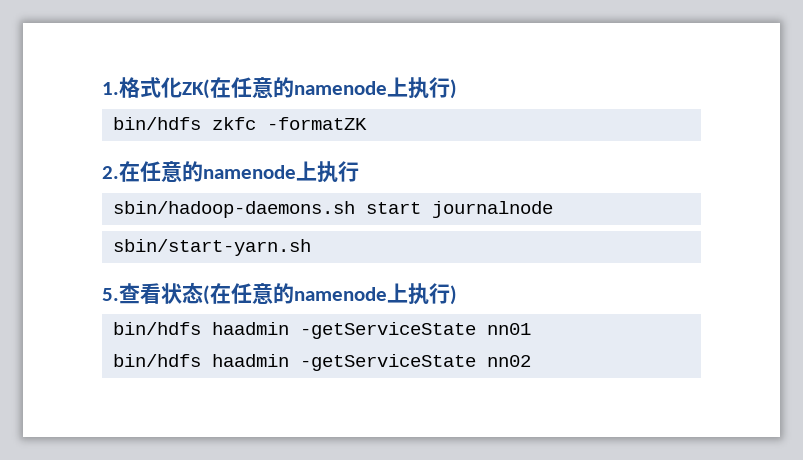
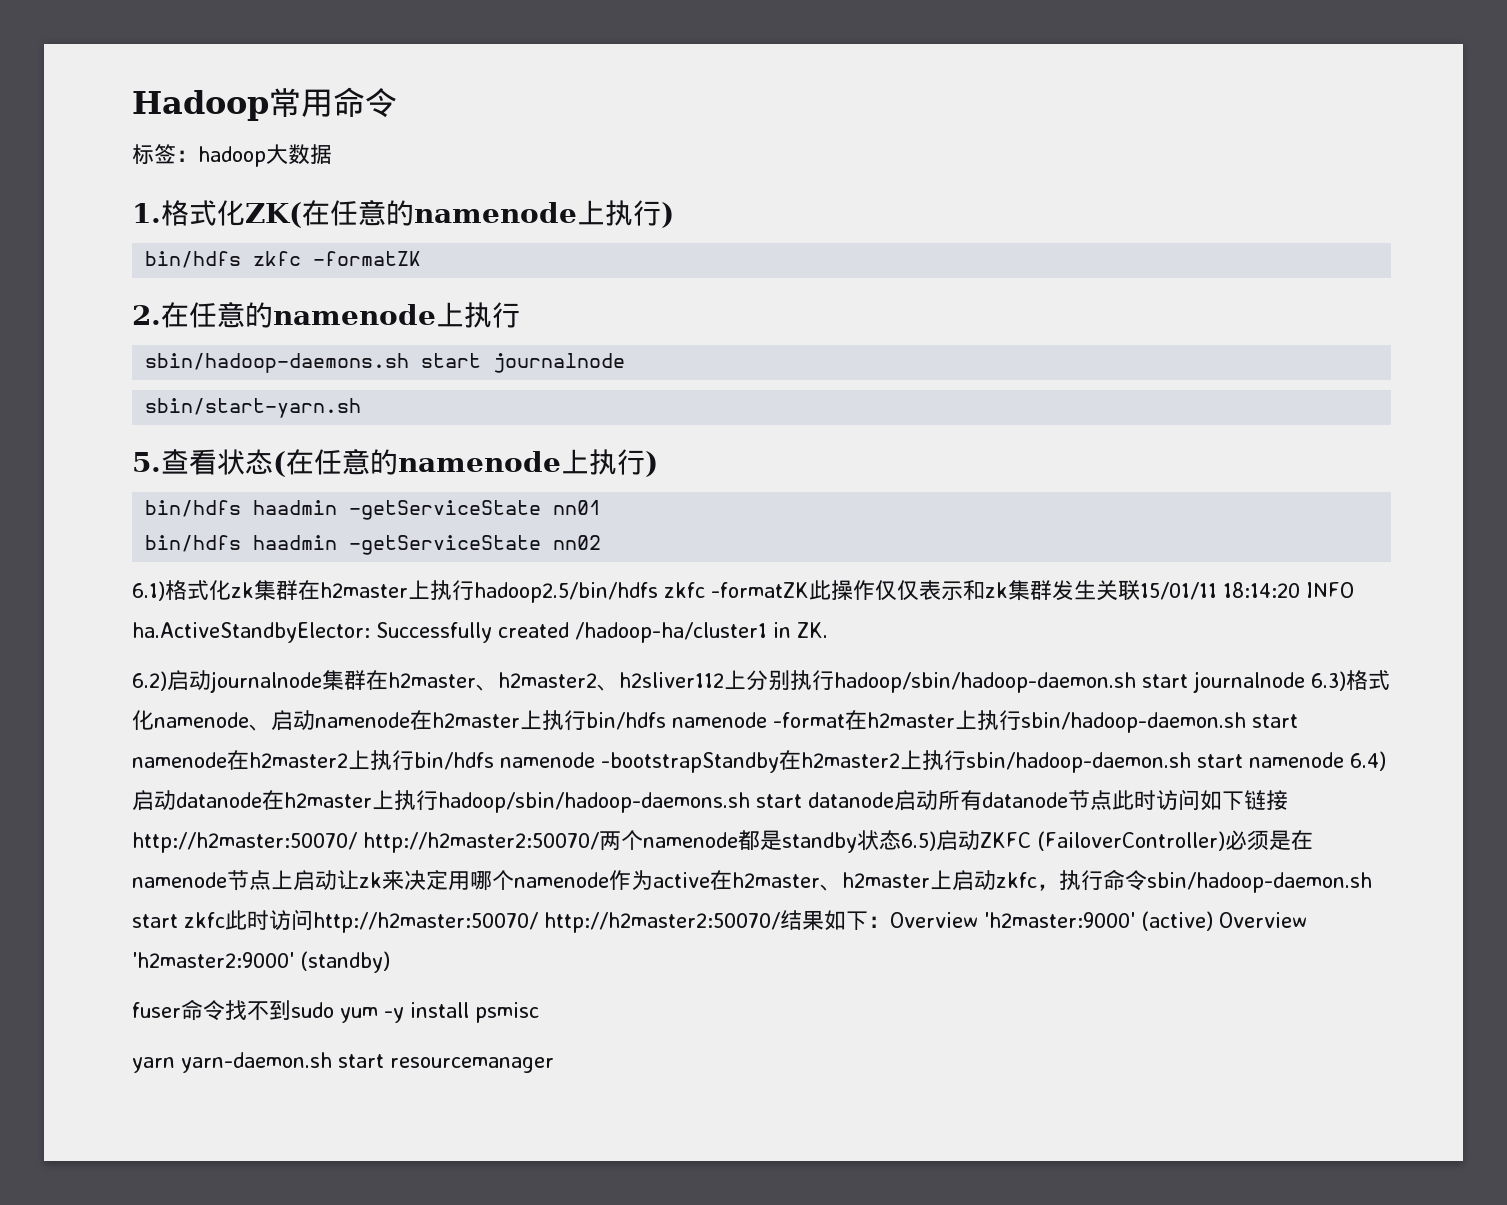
+ Hadoop常用命令
+ 标签：hadoop大数据
+ 6.1)格式化zk集群在h2master上执行hadoop2.5/bin/hdfs zkfc -formatZK此操作仅仅表示和zk集群发生关联15/01/11 18:14:20 INFO ha.ActiveStandbyElector: Successfully created /hadoop-ha/cluster1 in ZK.
+ 6.2)启动journalnode集群在h2master、h2master2、h2sliver112上分别执行hadoop/sbin/hadoop-daemon.sh start journalnode 6.3)格式化namenode、启动namenode在h2master上执行bin/hdfs namenode -format在h2master上执行sbin/hadoop-daemon.sh start namenode在h2master2上执行bin/hdfs namenode -bootstrapStandby在h2master2上执行sbin/hadoop-daemon.sh start namenode 6.4)启动datanode在h2master上执行hadoop/sbin/hadoop-daemons.sh start datanode启动所有datanode节点此时访问如下链接http://h2master:50070/ http://h2master2:50070/两个namenode都是standby状态6.5)启动ZKFC (FailoverController)必须是在namenode节点上启动让zk来决定用哪个namenode作为active在h2master、h2master上启动zkfc，执行命令sbin/hadoop-daemon.sh start zkfc此时访问http://h2master:50070/ http://h2master2:50070/结果如下：Overview 'h2master:9000' (active) Overview 'h2master2:9000' (standby)
+ fuser命令找不到sudo yum -y install psmisc
+ yarn yarn-daemon.sh start resourcemanager

